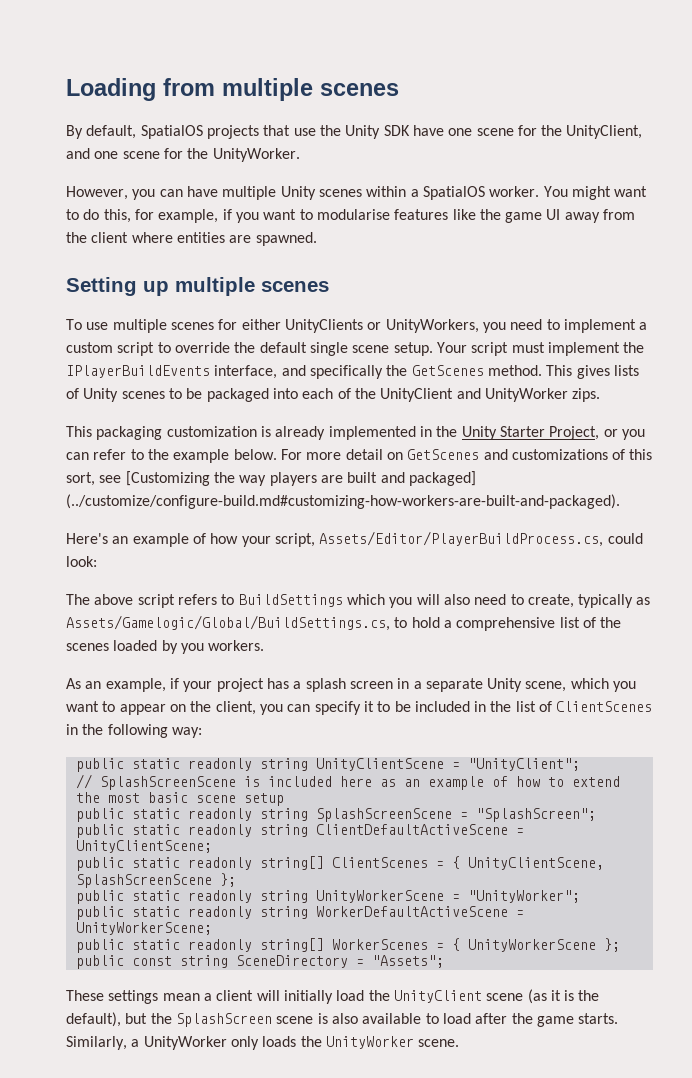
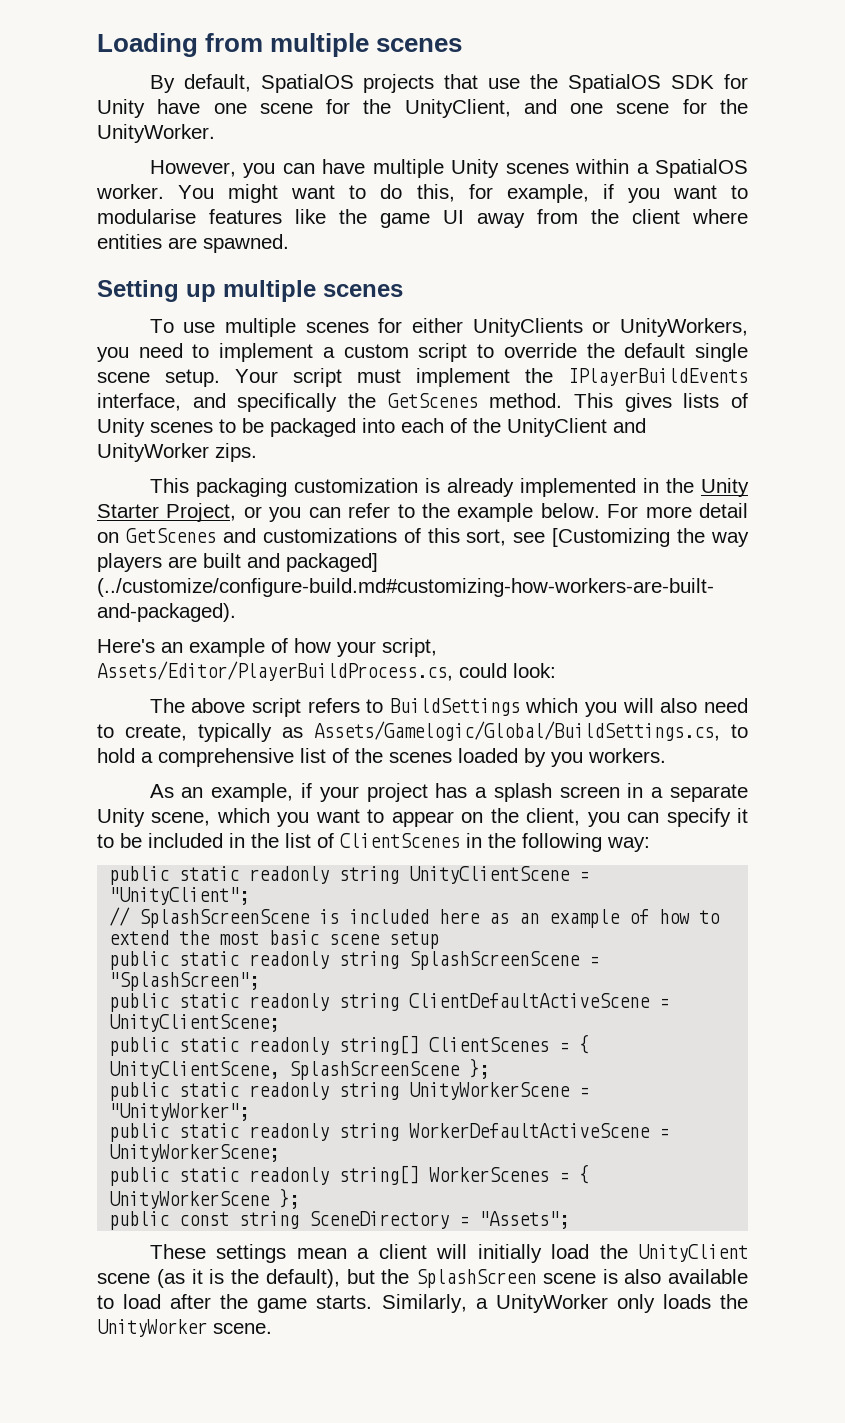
- By default, SpatialOS projects that use the Unity SDK have one scene for the UnityClient, and one scene for the UnityWorker.
+ By default, SpatialOS projects that use the SpatialOS SDK for Unity have one scene for the UnityClient, and one scene for the UnityWorker.

